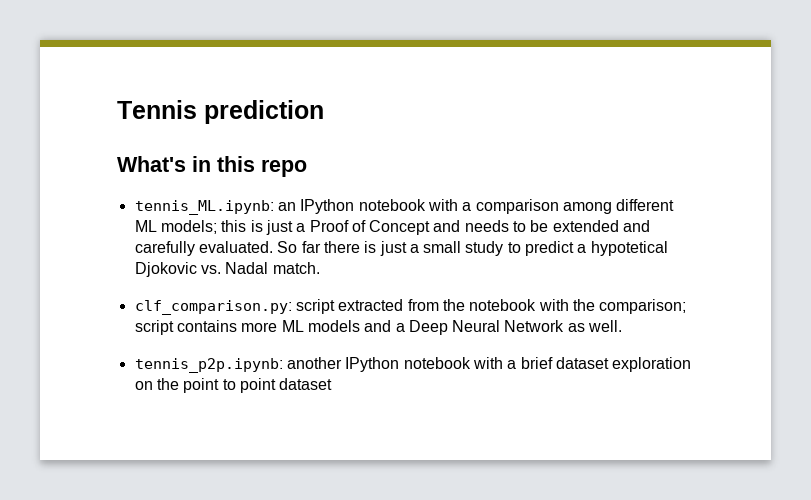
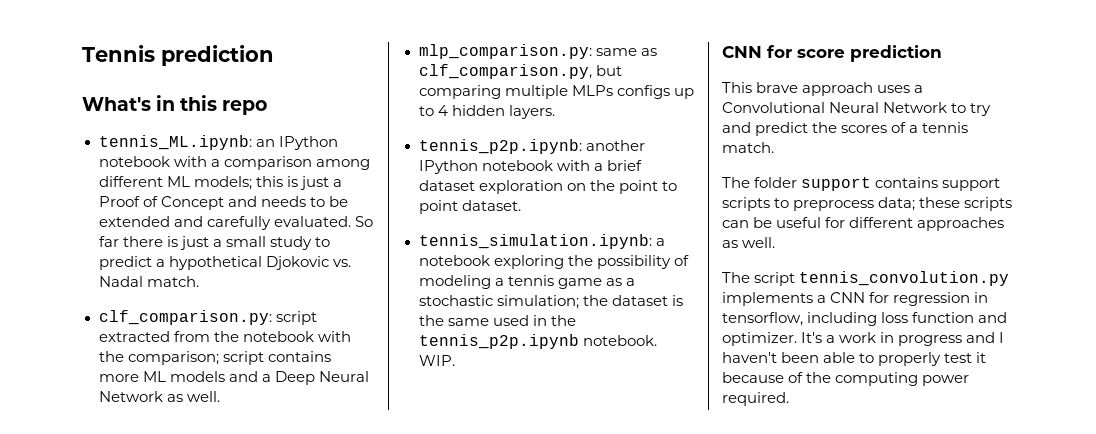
- So far there is just a small study to predict a hypotetical Djokovic vs. Nadal match.
+ So far there is just a small study to predict a hypothetical Djokovic vs. Nadal match.
+ mlp_comparison.py: same as clf_comparison.py, but comparing multiple MLPs configs up to 4 hidden layers.
- tennis_p2p.ipynb: another IPython notebook with a brief dataset exploration on the point to point dataset
+ tennis_p2p.ipynb: another IPython notebook with a brief dataset exploration on the point to point dataset.
+ tennis_simulation.ipynb: a notebook exploring the possibility of modeling a tennis game as a stochastic simulation; the dataset is the same used in the tennis_p2p.ipynb notebook. WIP.
+ CNN for score prediction
+ This brave approach uses a Convolutional Neural Network to try and predict the scores of a tennis match.
+ The folder support contains support scripts to preprocess data; these scripts can be useful for different approaches as well.
+ The script tennis_convolution.py implements a CNN for regression in tensorflow, including loss function and optimizer. It's a work in progress and I haven't been able to properly test it because of the computing power required.

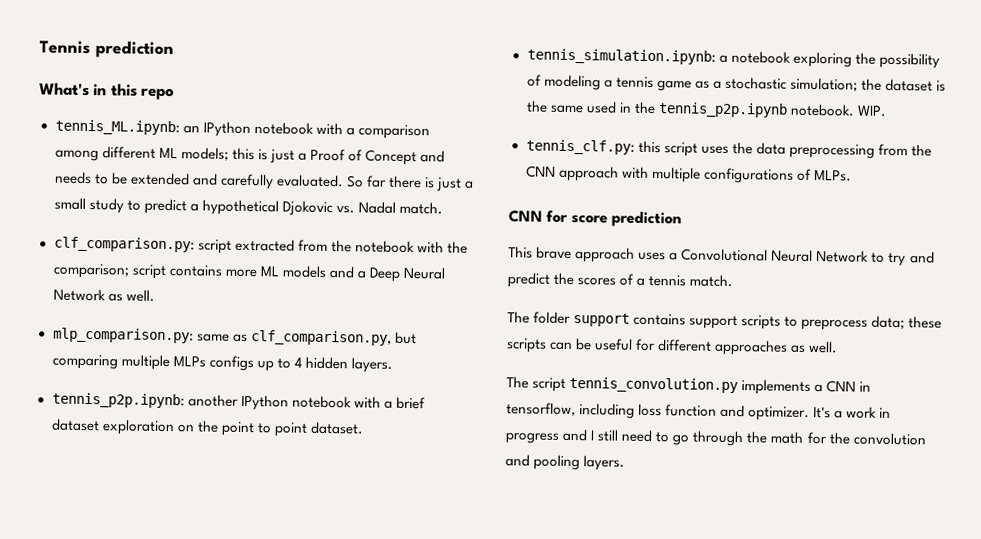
+ tennis_clf.py: this script uses the data preprocessing from the CNN approach with multiple configurations of MLPs.
- The script tennis_convolution.py implements a CNN for regression in tensorflow, including loss function and optimizer.
+ The script tennis_convolution.py implements a CNN in tensorflow, including loss function and optimizer.
- It's a work in progress and I haven't been able to properly test it because of the computing power required.
+ It's a work in progress and I still need to go through the math for the convolution and pooling layers.

